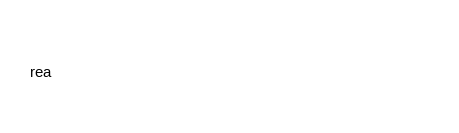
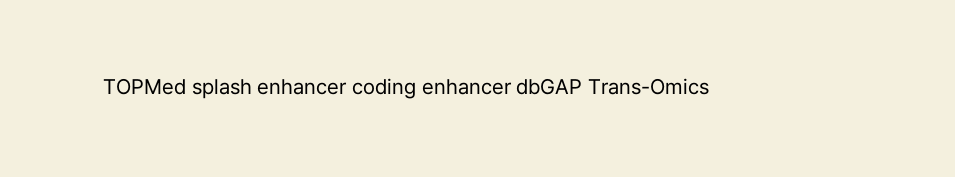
- rea
+ TOPMed splash enhancer coding enhancer dbGAP Trans-Omics

